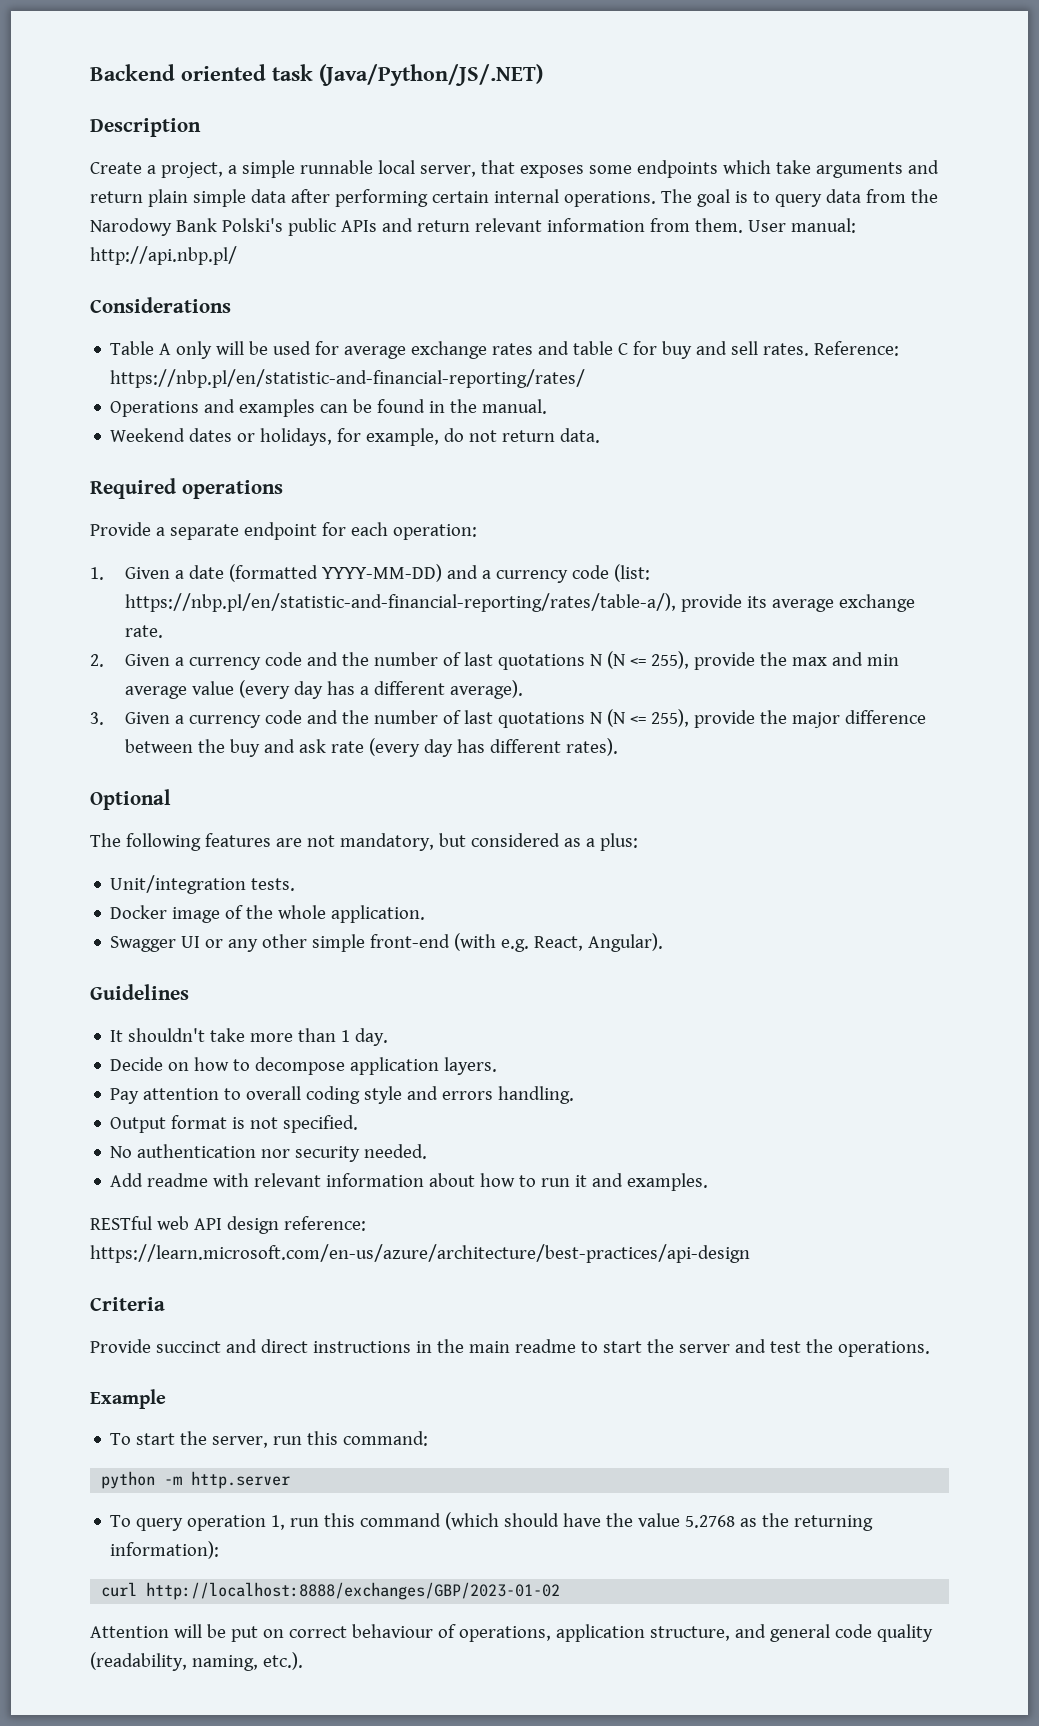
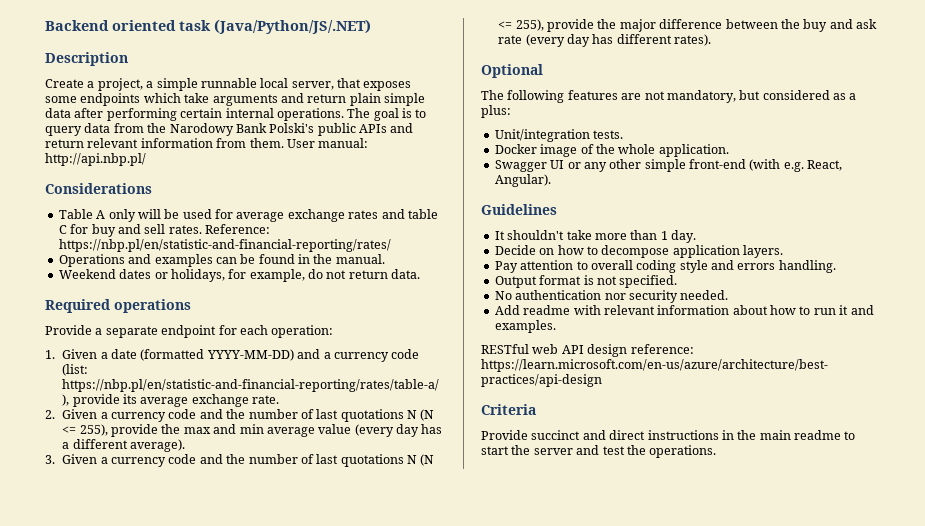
- Example
- To start the server, run this command:
- python -m http.server
- To query operation 1, run this command (which should have the value 5.2768 as the returning information):
- curl http://localhost:8888/exchanges/GBP/2023-01-02
- Attention will be put on correct behaviour of operations, application structure, and general code quality (readability, naming, etc.).

